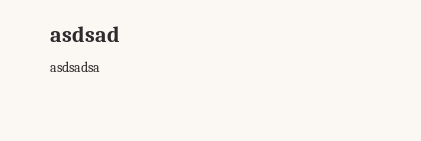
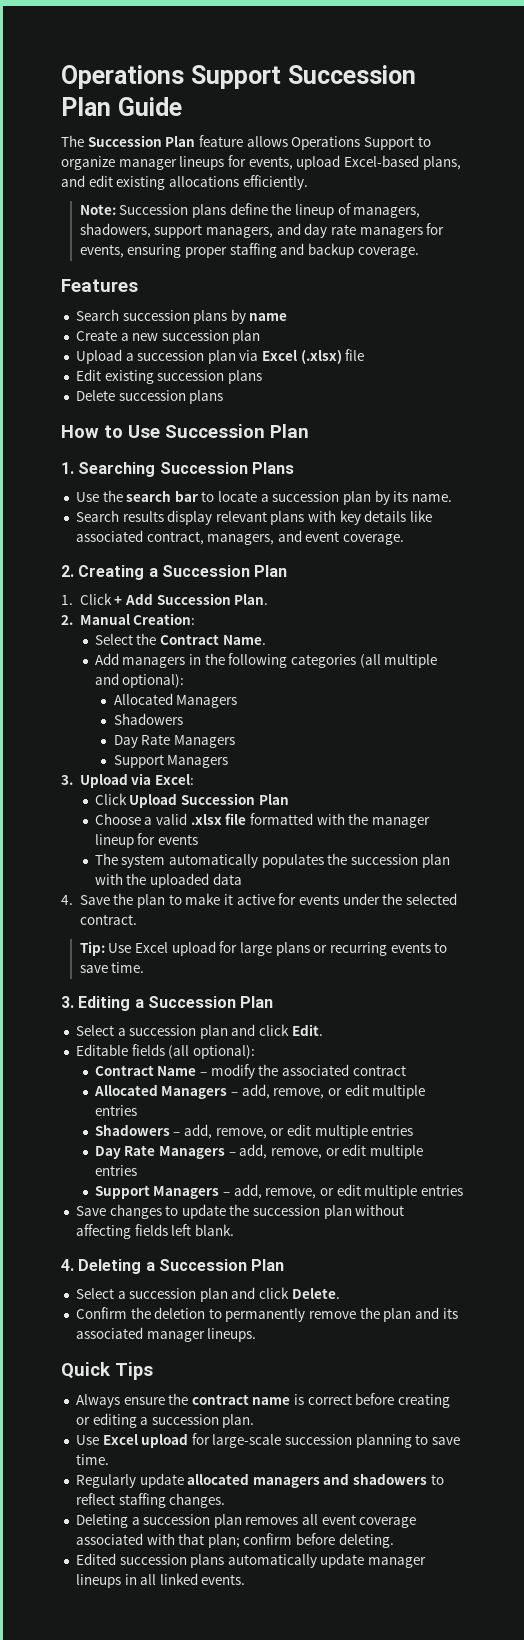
- asdsad
- asdsadsa
+ Operations Support Succession Plan Guide
+ The Succession Plan feature allows Operations Support to organize manager lineups for events, upload Excel-based plans, and edit existing allocations efficiently.
+ Note: Succession plans define the lineup of managers, shadowers, support managers, and day rate managers for events, ensuring proper staffing and backup coverage.
+ Features
+ Search succession plans by name
+ Create a new succession plan
+ Upload a succession plan via Excel (.xlsx) file
+ Edit existing succession plans
+ Delete succession plans
+ How to Use Succession Plan
+ 1. Searching Succession Plans
+ Use the search bar to locate a succession plan by its name.
+ Search results display relevant plans with key details like associated contract, managers, and event coverage.
+ 2. Creating a Succession Plan
+ 1. Click + Add Succession Plan.
+ 2. Manual Creation:
+ Select the Contract Name.
+ Add managers in the following categories (all multiple and optional):
+ Allocated Managers
+ Shadowers
+ Day Rate Managers
+ Support Managers
+ 3. Upload via Excel:
+ Click Upload Succession Plan
+ Choose a valid .xlsx file formatted with the manager lineup for events
+ The system automatically populates the succession plan with the uploaded data
+ 4. Save the plan to make it active for events under the selected contract.
+ Tip: Use Excel upload for large plans or recurring events to save time.
+ 3. Editing a Succession Plan
+ Select a succession plan and click Edit.
+ Editable fields (all optional):
+ Contract Name – modify the associated contract
+ Allocated Managers – add, remove, or edit multiple entries
+ Shadowers – add, remove, or edit multiple entries
+ Day Rate Managers – add, remove, or edit multiple entries
+ Support Managers – add, remove, or edit multiple entries
+ Save changes to update the succession plan without affecting fields left blank.
+ 4. Deleting a Succession Plan
+ Select a succession plan and click Delete.
+ Confirm the deletion to permanently remove the plan and its associated manager lineups.
+ Quick Tips
+ Always ensure the contract name is correct before creating or editing a succession plan.
+ Use Excel upload for large-scale succession planning to save time.
+ Regularly update allocated managers and shadowers to reflect staffing changes.
+ Deleting a succession plan removes all event coverage associated with that plan; confirm before deleting.
+ Edited succession plans automatically update manager lineups in all linked events.

